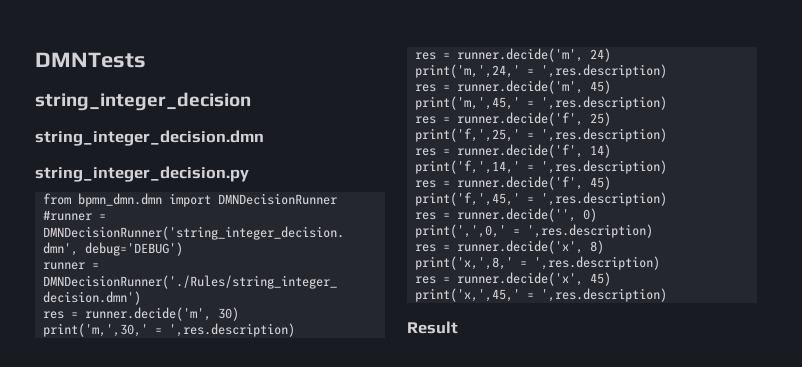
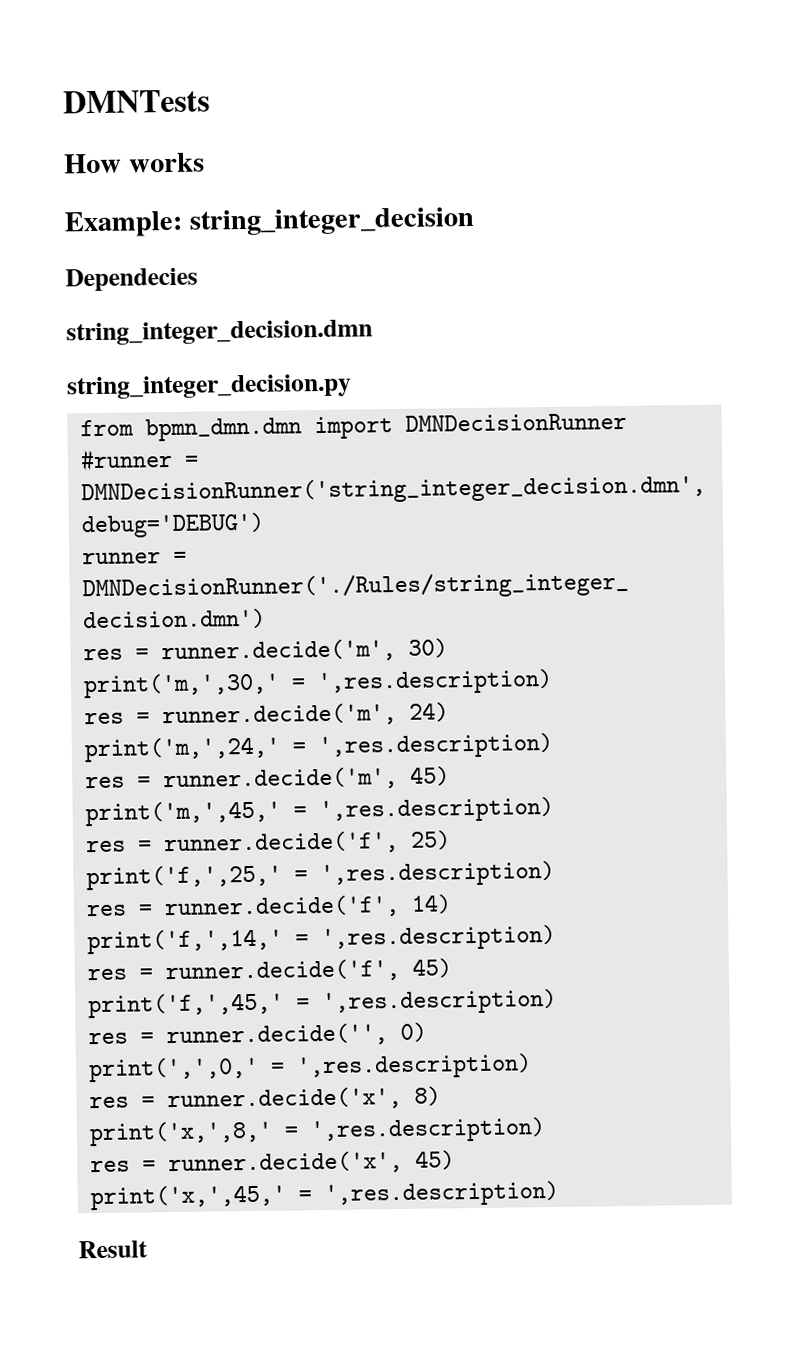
- string_integer_decision
+ How works
+ Example: string_integer_decision
+ Dependecies

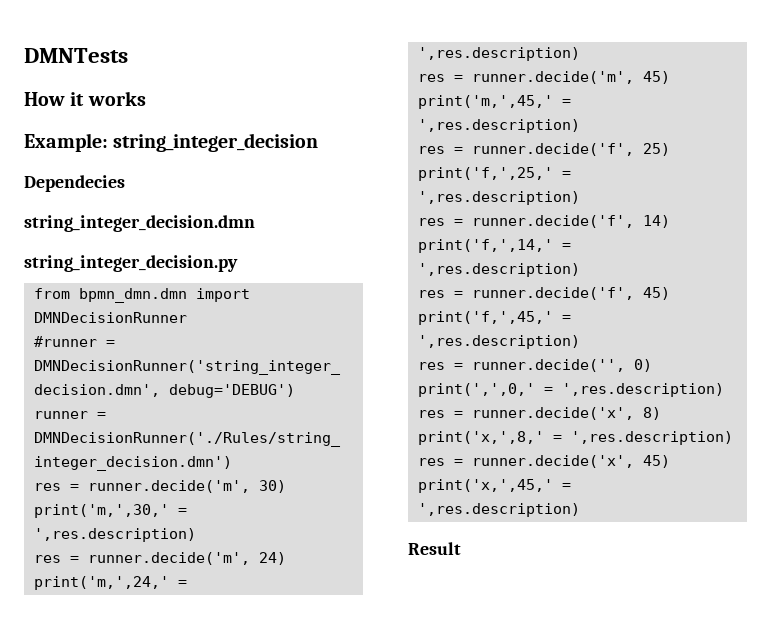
- How works
+ How it works

